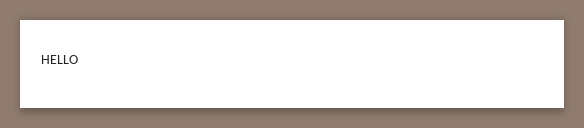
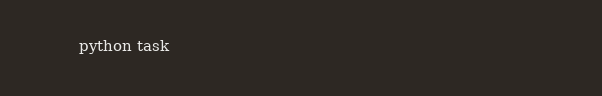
- HELLO
+ python task

